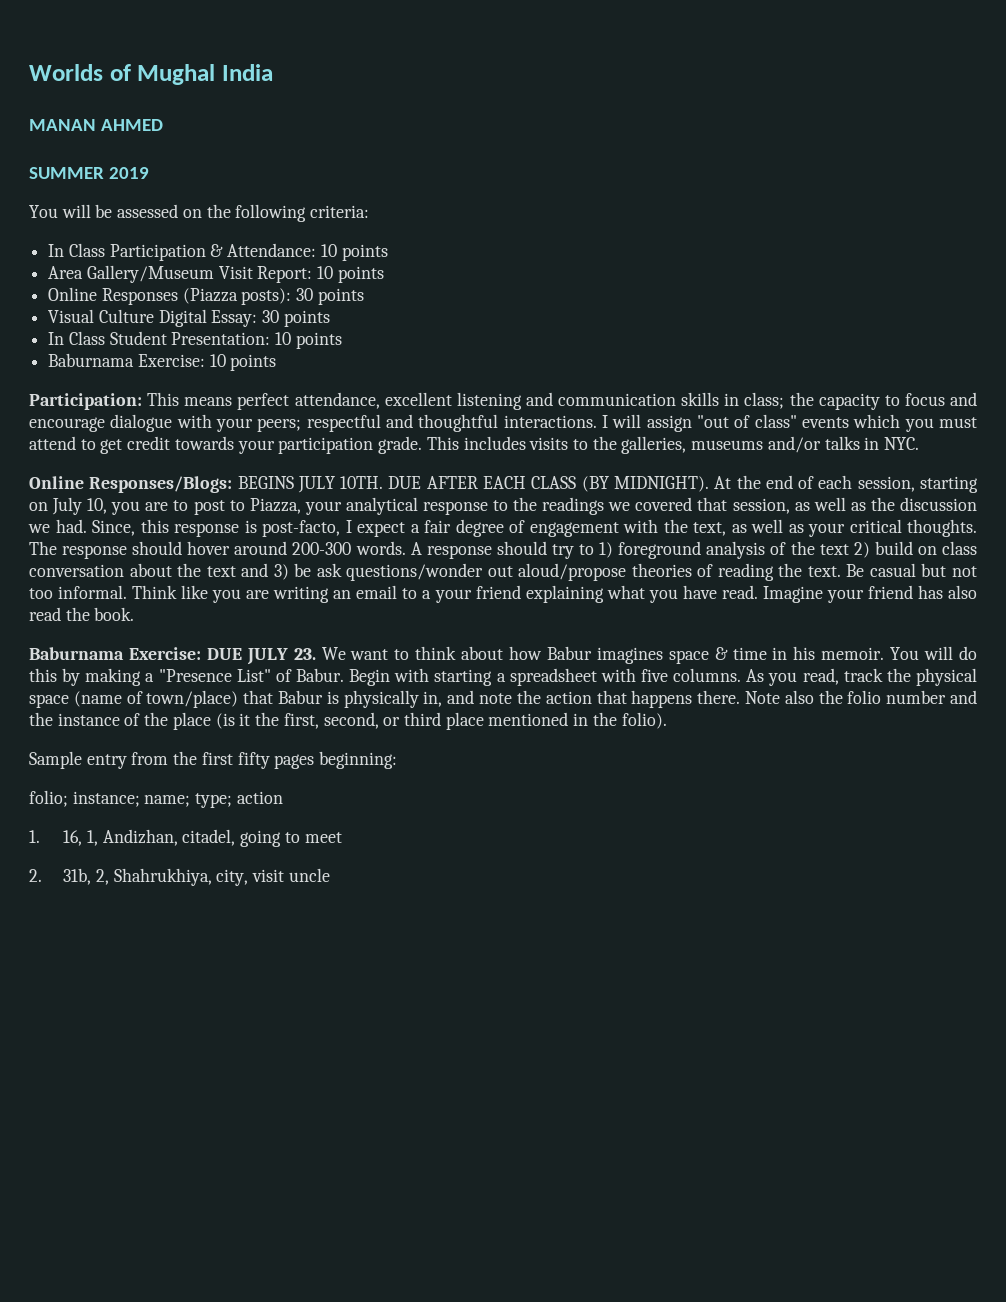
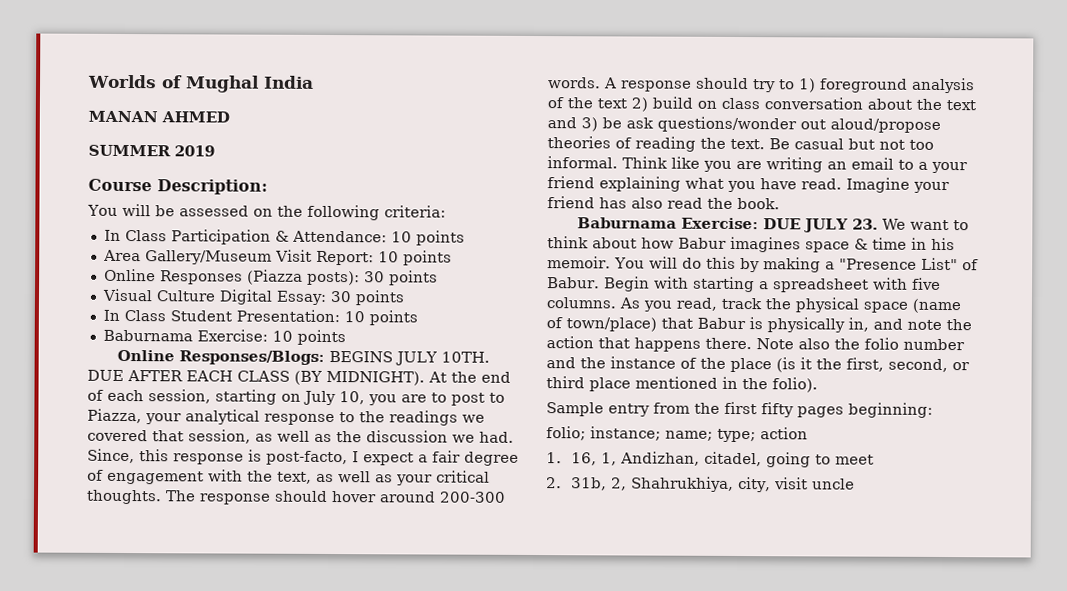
+ Course Description:
- Participation: This means perfect attendance, excellent listening and communication skills in class; the capacity to focus and encourage dialogue with your peers; respectful and thoughtful interactions. I will assign "out of class" events which you must attend to get credit towards your participation grade. This includes visits to the galleries, museums and/or talks in NYC.

